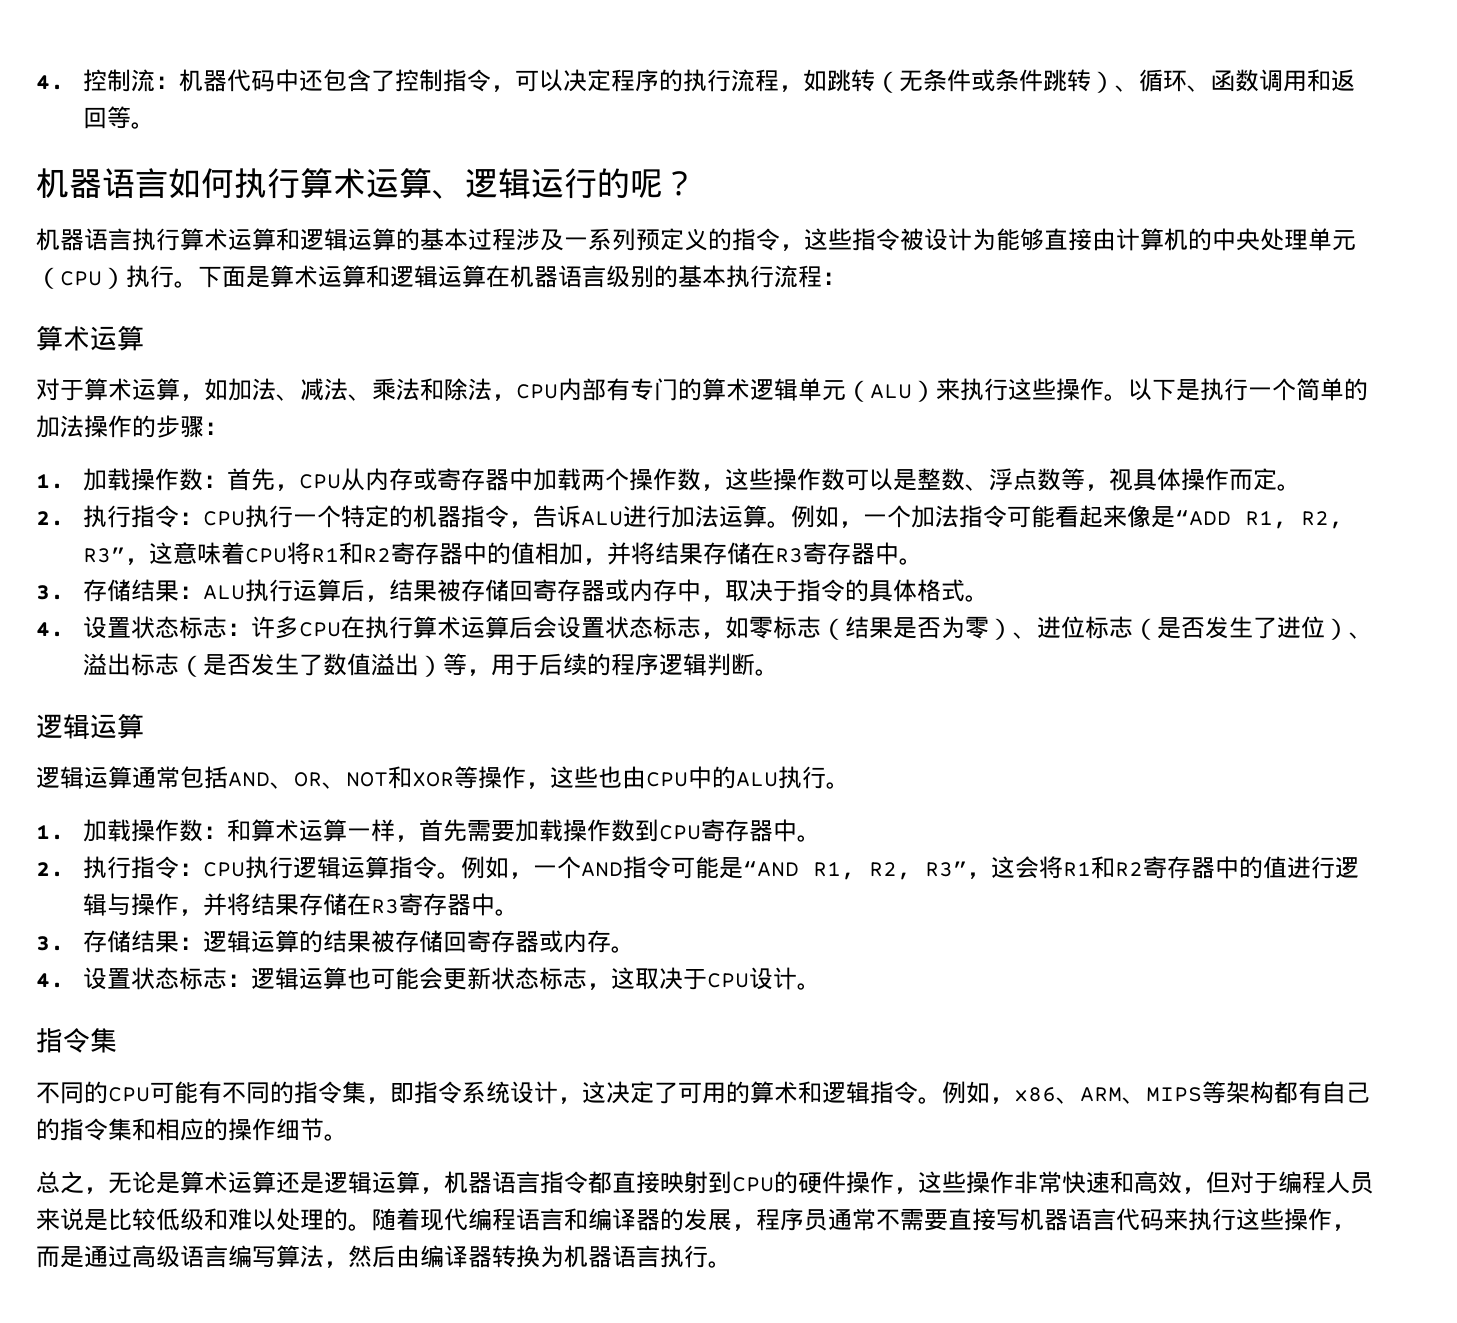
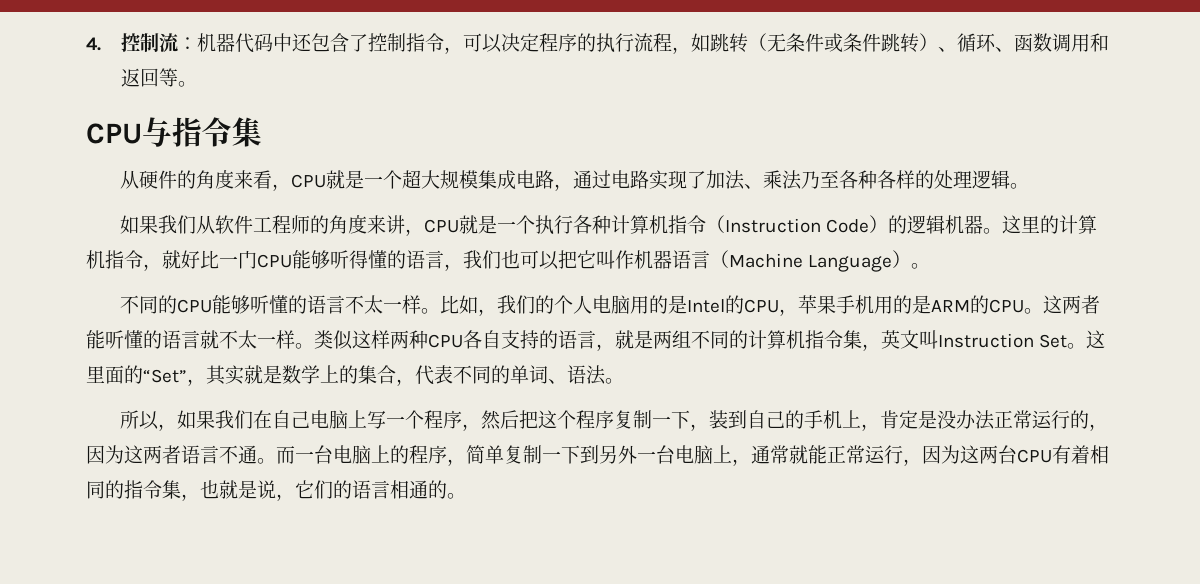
- 机器语言如何执行算术运算、逻辑运行的呢？
- 机器语言执行算术运算和逻辑运算的基本过程涉及一系列预定义的指令，这些指令被设计为能够直接由计算机的中央处理单元（CPU）执行。下面是算术运算和逻辑运算在机器语言级别的基本执行流程：
- 算术运算
- 对于算术运算，如加法、减法、乘法和除法，CPU内部有专门的算术逻辑单元（ALU）来执行这些操作。以下是执行一个简单的加法操作的步骤：
- 1.加载操作数：首先，CPU从内存或寄存器中加载两个操作数，这些操作数可以是整数、浮点数等，视具体操作而定。
- 2.执行指令：CPU执行一个特定的机器指令，告诉ALU进行加法运算。例如，一个加法指令可能看起来像是“ADD R1, R2, R3”，这意味着CPU将R1和R2寄存器中的值相加，并将结果存储在R3寄存器中。
- 3.存储结果：ALU执行运算后，结果被存储回寄存器或内存中，取决于指令的具体格式。
- 4.设置状态标志：许多CPU在执行算术运算后会设置状态标志，如零标志（结果是否为零）、进位标志（是否发生了进位）、溢出标志（是否发生了数值溢出）等，用于后续的程序逻辑判断。
- 逻辑运算
- 逻辑运算通常包括AND、OR、NOT和XOR等操作，这些也由CPU中的ALU执行。
- 1.加载操作数：和算术运算一样，首先需要加载操作数到CPU寄存器中。
- 2.执行指令：CPU执行逻辑运算指令。例如，一个AND指令可能是“AND R1, R2, R3”，这会将R1和R2寄存器中的值进行逻辑与操作，并将结果存储在R3寄存器中。
- 3.存储结果：逻辑运算的结果被存储回寄存器或内存。
- 4.设置状态标志：逻辑运算也可能会更新状态标志，这取决于CPU设计。
- 指令集
- 不同的CPU可能有不同的指令集，即指令系统设计，这决定了可用的算术和逻辑指令。例如，x86、ARM、MIPS等架构都有自己的指令集和相应的操作细节。
- 总之，无论是算术运算还是逻辑运算，机器语言指令都直接映射到CPU的硬件操作，这些操作非常快速和高效，但对于编程人员来说是比较低级和难以处理的。随着现代编程语言和编译器的发展，程序员通常不需要直接写机器语言代码来执行这些操作，而是通过高级语言编写算法，然后由编译器转换为机器语言执行。
+ CPU与指令集
+ 从硬件的角度来看，CPU就是一个超大规模集成电路，通过电路实现了加法、乘法乃至各种各样的处理逻辑。
+ 如果我们从软件工程师的角度来讲，CPU就是一个执行各种计算机指令（Instruction Code）的逻辑机器。这里的计算机指令，就好比一门CPU能够听得懂的语言，我们也可以把它叫作机器语言（Machine Language）。
+ 不同的CPU能够听懂的语言不太一样。比如，我们的个人电脑用的是Intel的CPU，苹果手机用的是ARM的CPU。这两者能听懂的语言就不太一样。类似这样两种CPU各自支持的语言，就是两组不同的计算机指令集，英文叫Instruction Set。这里面的“Set”，其实就是数学上的集合，代表不同的单词、语法。
+ 所以，如果我们在自己电脑上写一个程序，然后把这个程序复制一下，装到自己的手机上，肯定是没办法正常运行的，因为这两者语言不通。而一台电脑上的程序，简单复制一下到另外一台电脑上，通常就能正常运行，因为这两台CPU有着相同的指令集，也就是说，它们的语言相通的。

